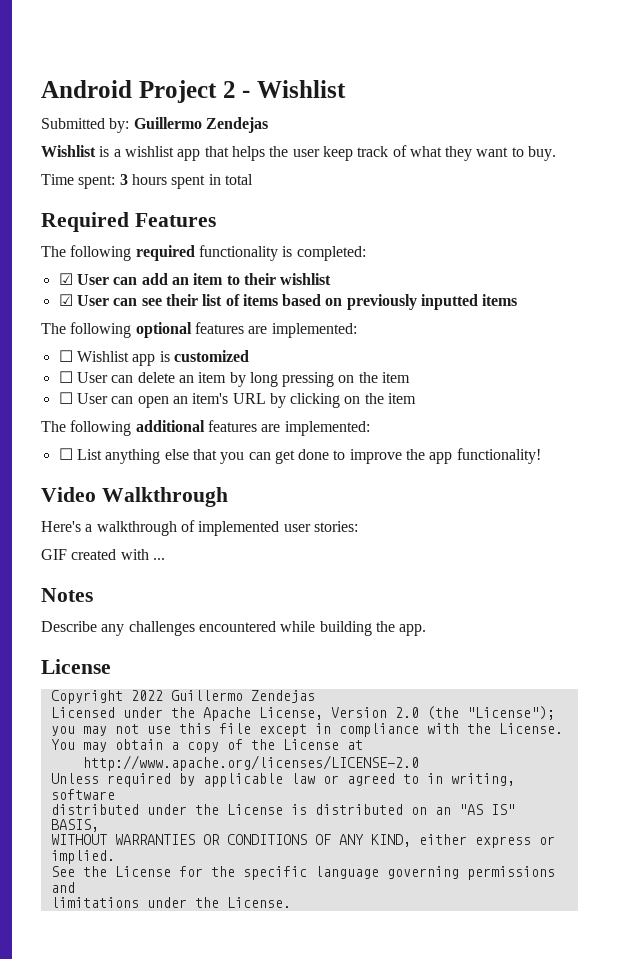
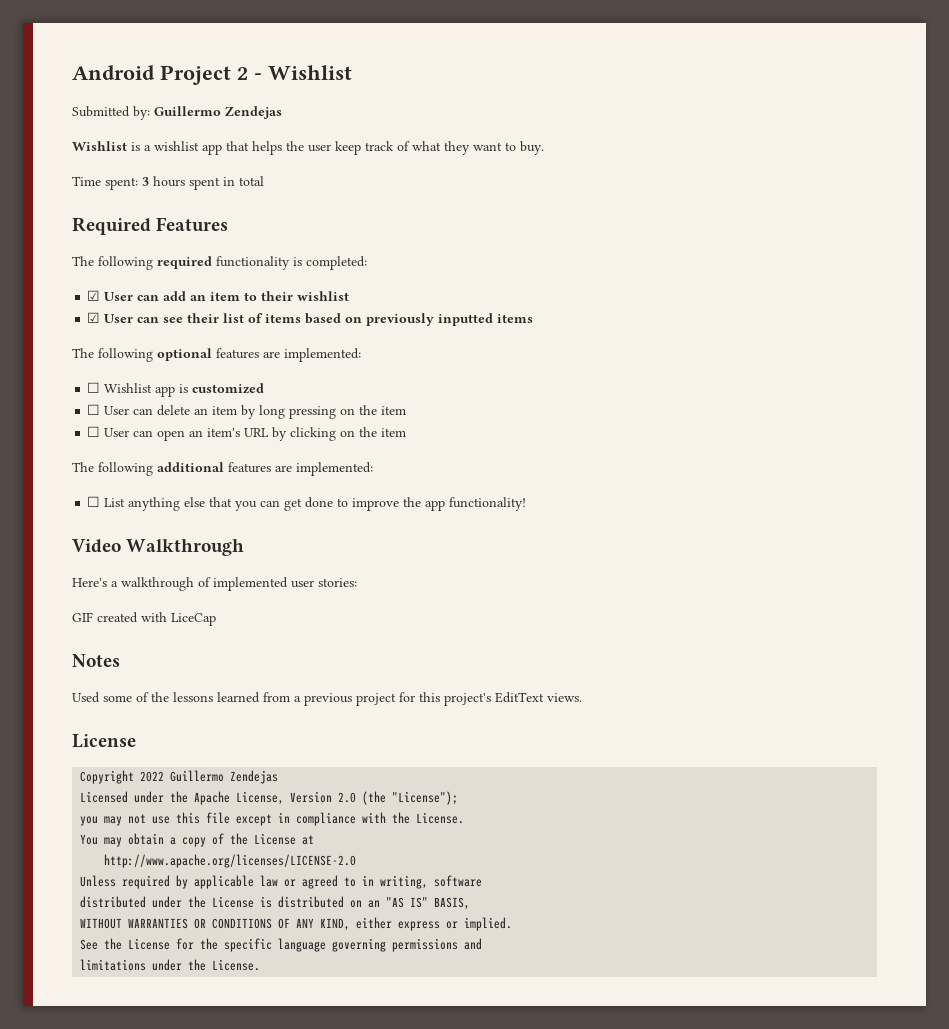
- GIF created with ...
+ GIF created with LiceCap
- Describe any challenges encountered while building the app.
+ Used some of the lessons learned from a previous project for this project's EditText views.

